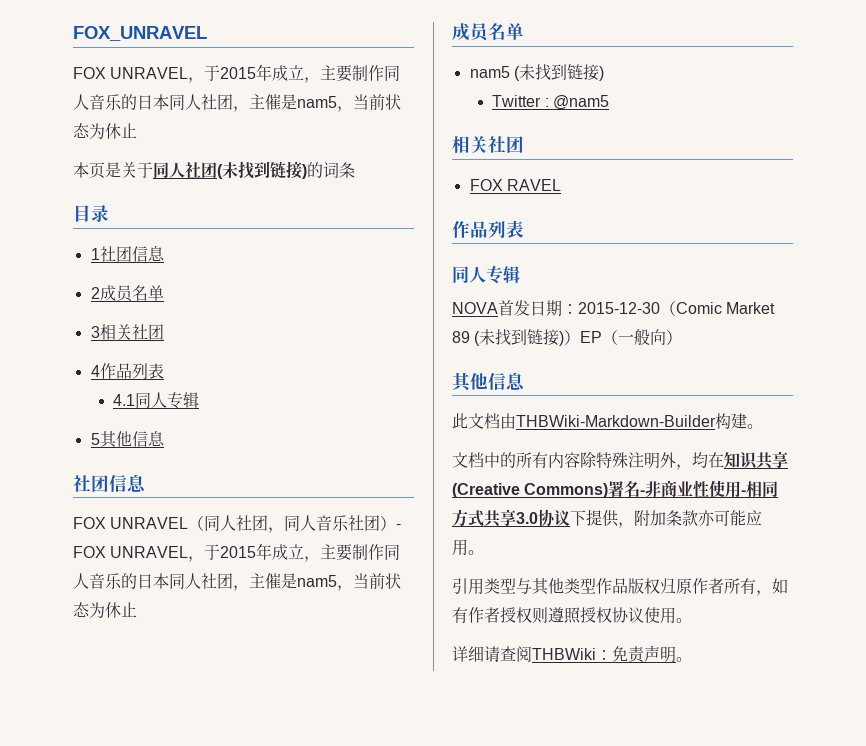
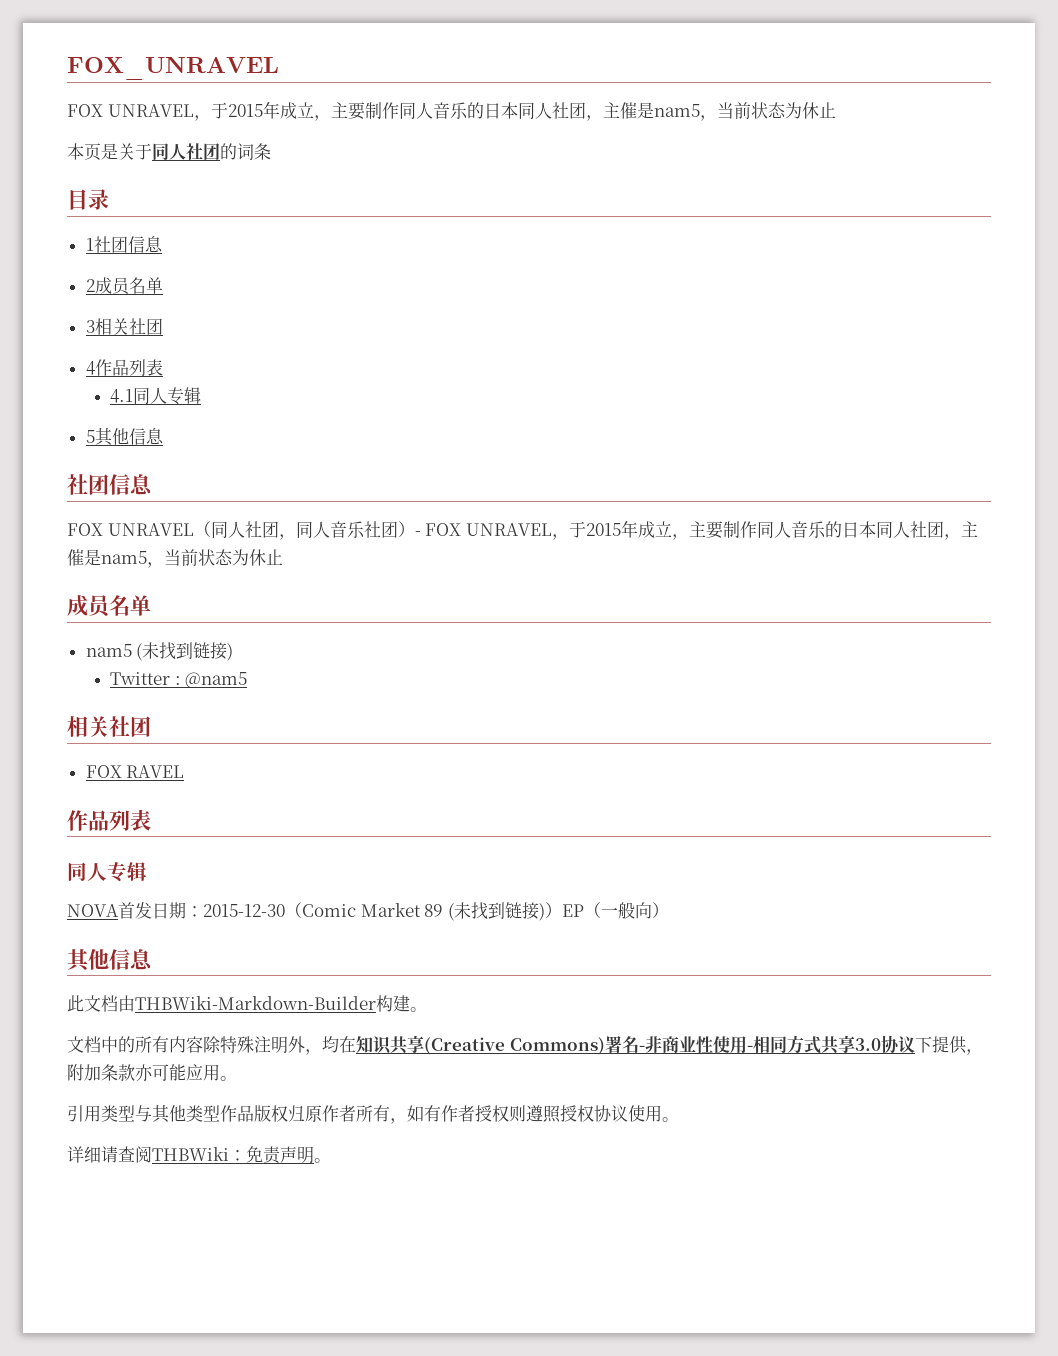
- 本页是关于同人社团(未找到链接)的词条
+ 本页是关于同人社团的词条

